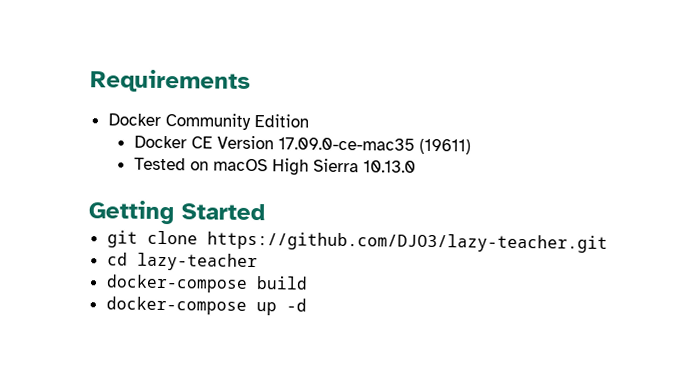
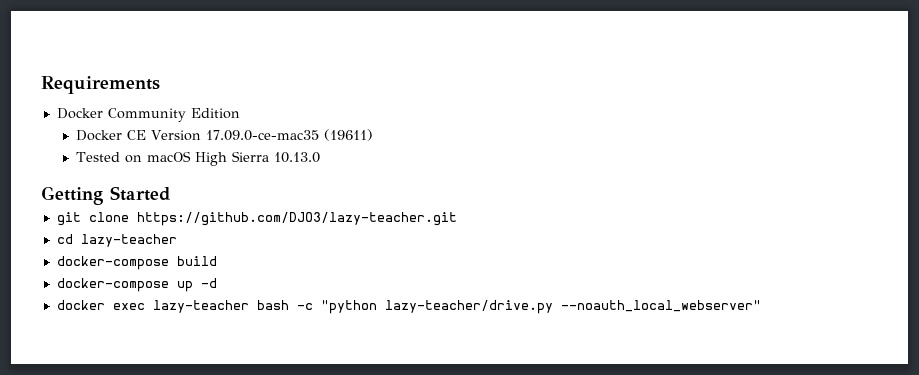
+ docker exec lazy-teacher bash -c "python lazy-teacher/drive.py --noauth_local_webserver"

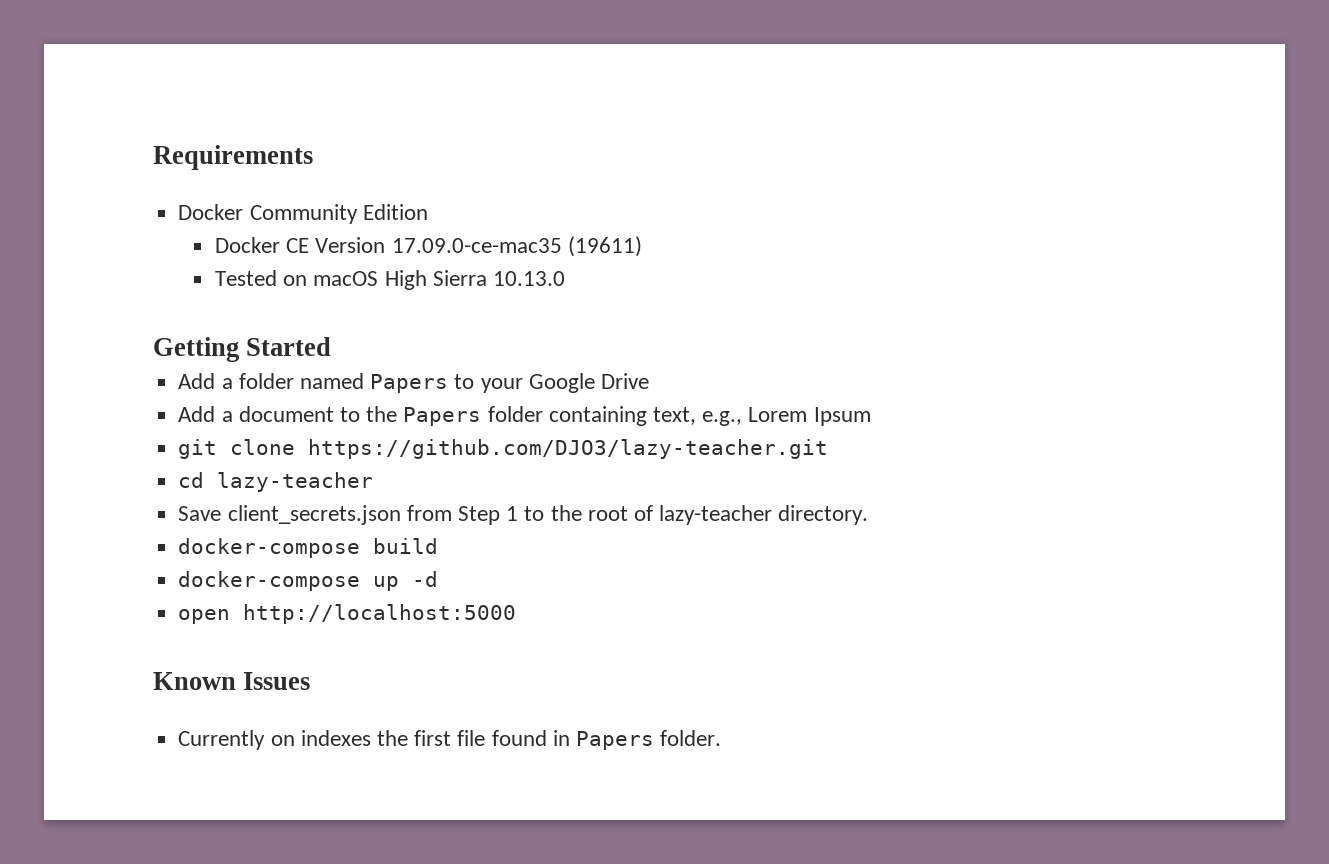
+ Add a folder named Papers to your Google Drive
+ Add a document to the Papers folder containing text, e.g., Lorem Ipsum
+ Save client_secrets.json from Step 1 to the root of lazy-teacher directory.
- docker exec lazy-teacher bash -c "python lazy-teacher/drive.py --noauth_local_webserver"
+ open http://localhost:5000
+ Known Issues
+ Currently on indexes the first file found in Papers folder.

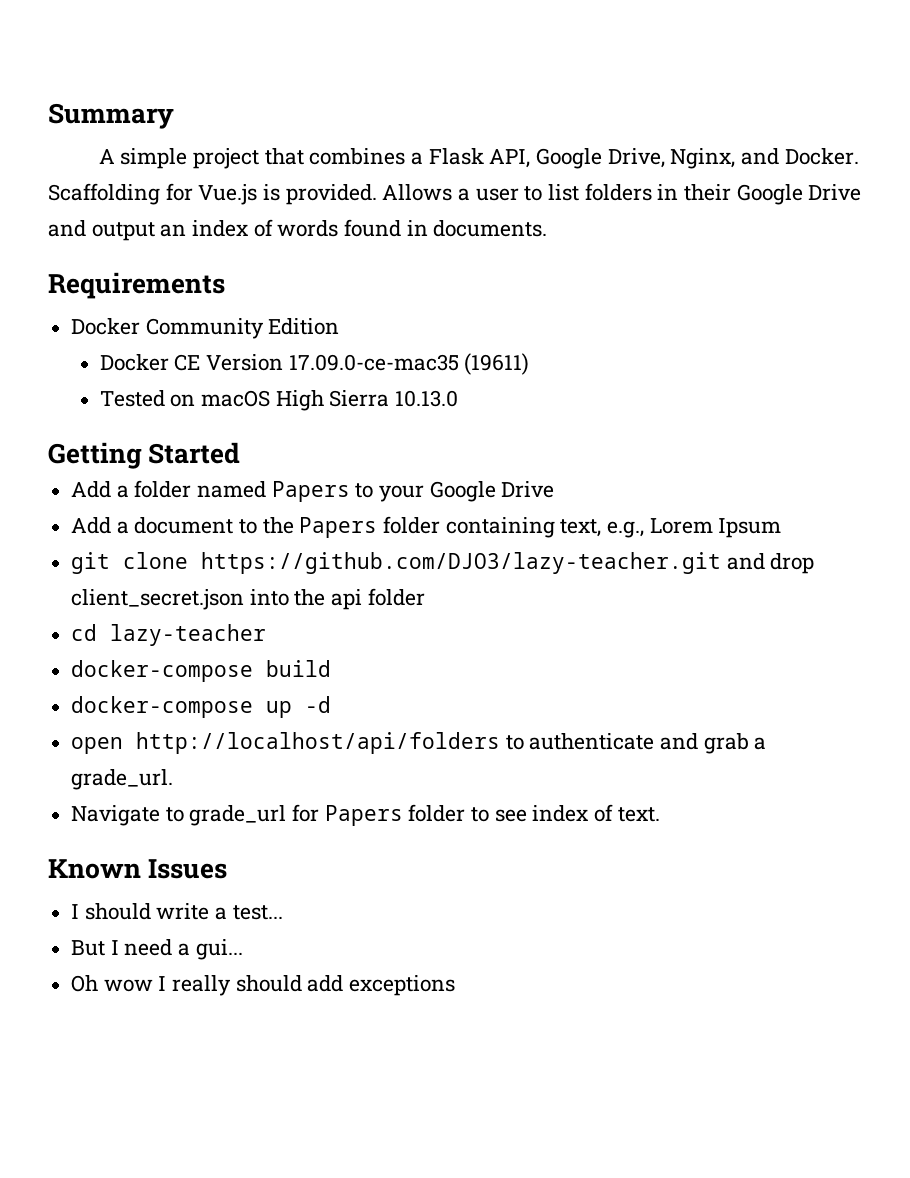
+ Summary
+ A simple project that combines a Flask API, Google Drive, Nginx, and Docker. Scaffolding for Vue.js is provided. Allows a user to list folders in their Google Drive and output an index of words found in documents.
- git clone https://github.com/DJO3/lazy-teacher.git
+ git clone https://github.com/DJO3/lazy-teacher.git and drop client_secret.json into the api folder
  cd lazy-teacher
- Save client_secrets.json from Step 1 to the root of lazy-teacher directory.
- open http://localhost:5000
+ open http://localhost/api/folders to authenticate and grab a grade_url.
+ Navigate to grade_url for Papers folder to see index of text.
  Known Issues
- Currently on indexes the first file found in Papers folder.
+ I should write a test...
+ But I need a gui...
+ Oh wow I really should add exceptions

